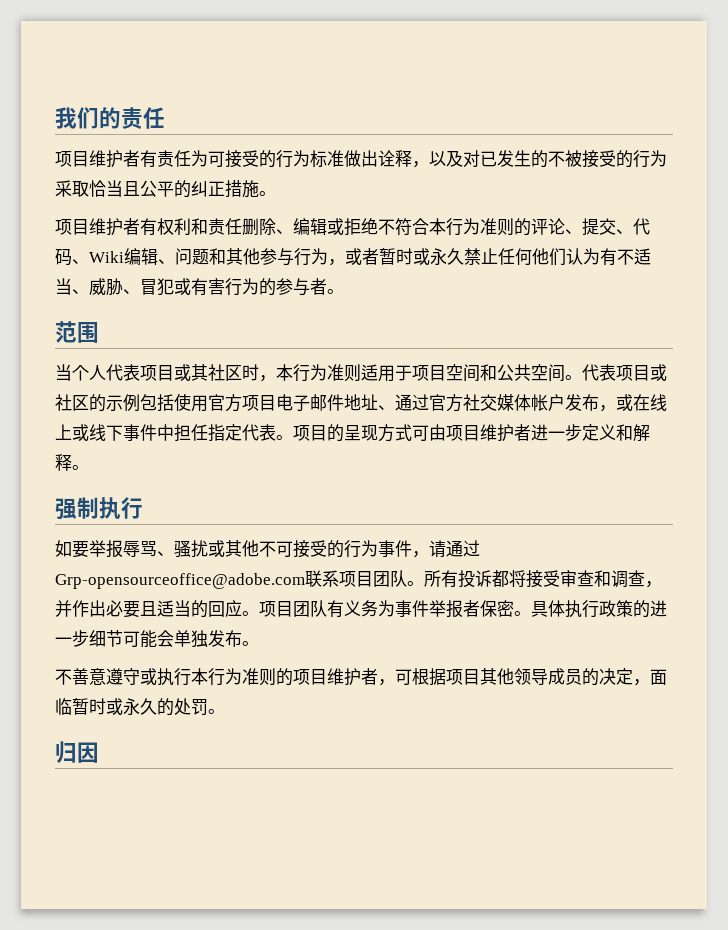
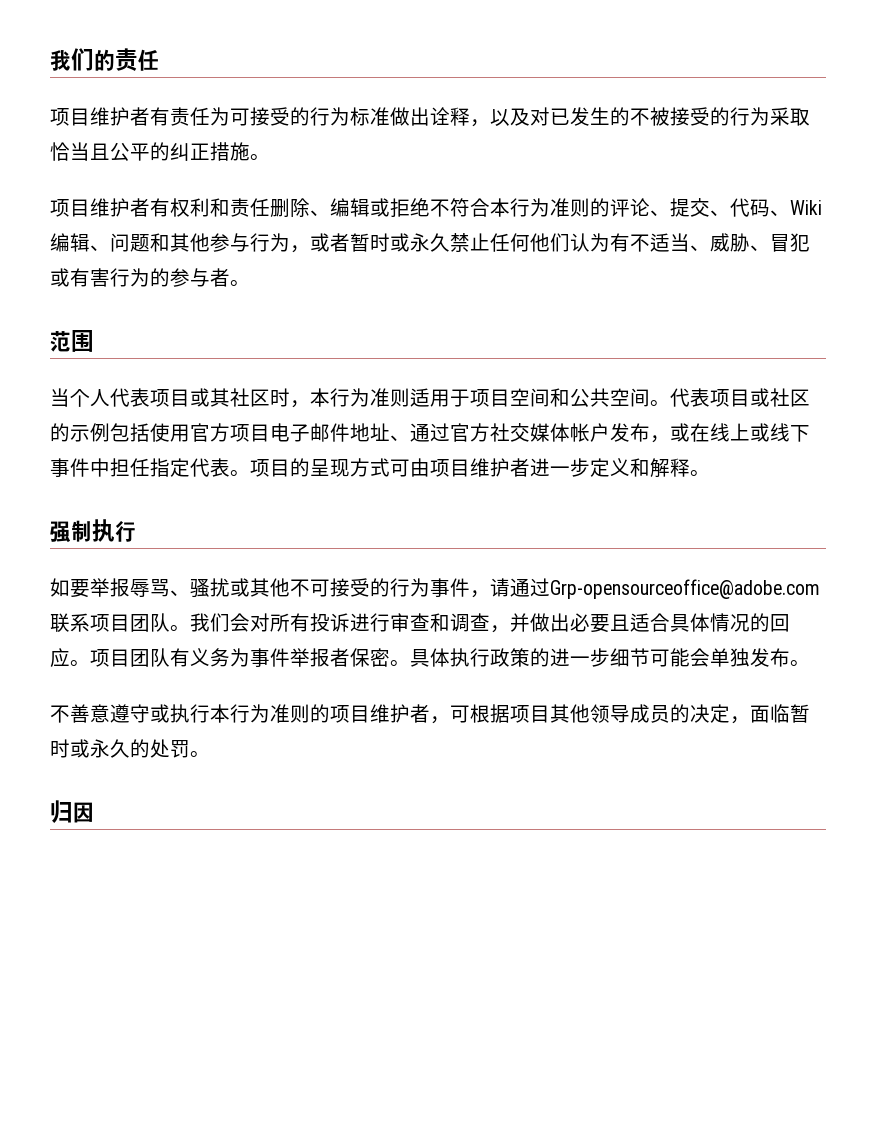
- 所有投诉都将接受审查和调查，并作出必要且适当的回应。
+ 我们会对所有投诉进行审查和调查，并做出必要且适合具体情况的回应。

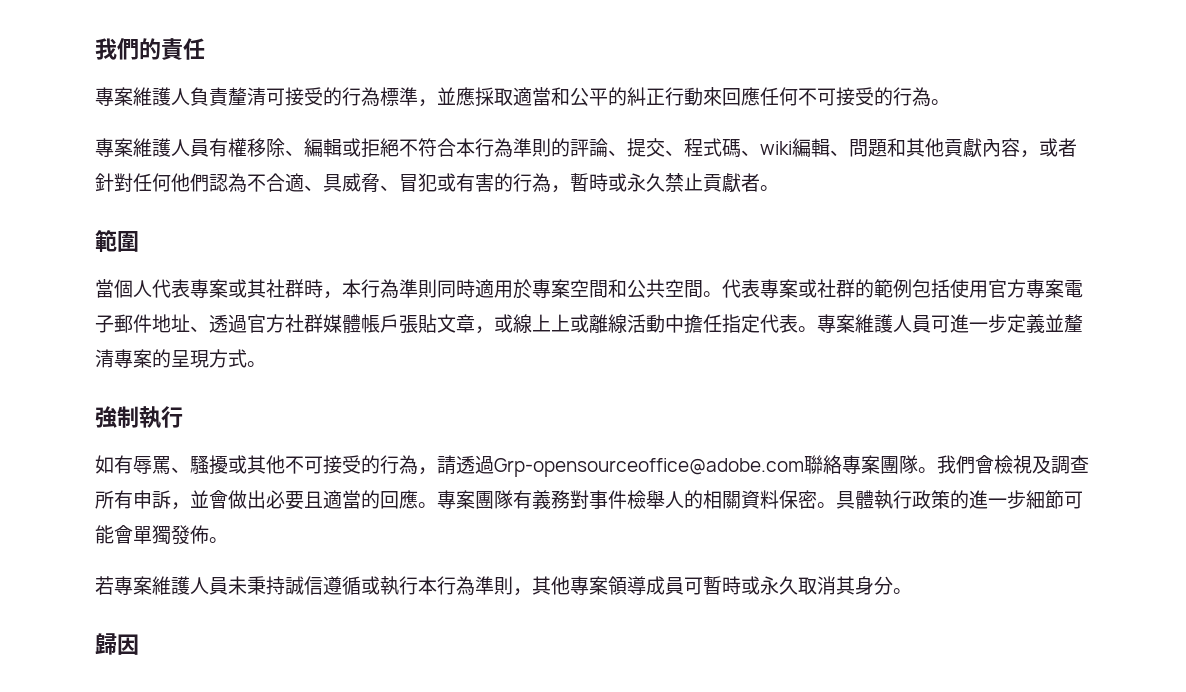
- 我们的责任
+ 我們的責任
- 项目维护者有责任为可接受的行为标准做出诠释，以及对已发生的不被接受的行为采取恰当且公平的纠正措施。
- 项目维护者有权利和责任删除、编辑或拒绝不符合本行为准则的评论、提交、代码、Wiki编辑、问题和其他参与行为，或者暂时或永久禁止任何他们认为有不适当、威胁、冒犯或有害行为的参与者。
- 范围
- 当个人代表项目或其社区时，本行为准则适用于项目空间和公共空间。代表项目或社区的示例包括使用官方项目电子邮件地址、通过官方社交媒体帐户发布，或在线上或线下事件中担任指定代表。项目的呈现方式可由项目维护者进一步定义和解释。
- 强制执行
+ 專案維護人負責釐清可接受的行為標準，並應採取適當和公平的糾正行動來回應任何不可接受的行為。
+ 專案維護人員有權移除、編輯或拒絕不符合本行為準則的評論、提交、程式碼、wiki編輯、問題和其他貢獻內容，或者針對任何他們認為不合適、具威脅、冒犯或有害的行為，暫時或永久禁止貢獻者。
+ 範圍
+ 當個人代表專案或其社群時，本行為準則同時適用於專案空間和公共空間。代表專案或社群的範例包括使用官方專案電子郵件地址、透過官方社群媒體帳戶張貼文章，或線上上或離線活動中擔任指定代表。專案維護人員可進一步定義並釐清專案的呈現方式。
+ 強制執行
- 如要举报辱骂、骚扰或其他不可接受的行为事件，请通过Grp-opensourceoffice@adobe.com联系项目团队。我们会对所有投诉进行审查和调查，并做出必要且适合具体情况的回应。项目团队有义务为事件举报者保密。
+ 如有辱罵、騷擾或其他不可接受的行為，請透過Grp-opensourceoffice@adobe.com聯絡專案團隊。我們會檢視及調查所有申訴，並會做出必要且適當的回應。專案團隊有義務對事件檢舉人的相關資料保密。
- 具体执行政策的进一步细节可能会单独发布。
- 不善意遵守或执行本行为准则的项目维护者，可根据项目其他领导成员的决定，面临暂时或永久的处罚。
- 归因
+ 具體執行政策的進一步細節可能會單獨發佈。
+ 若專案維護人員未秉持誠信遵循或執行本行為準則，其他專案領導成員可暫時或永久取消其身分。
+ 歸因

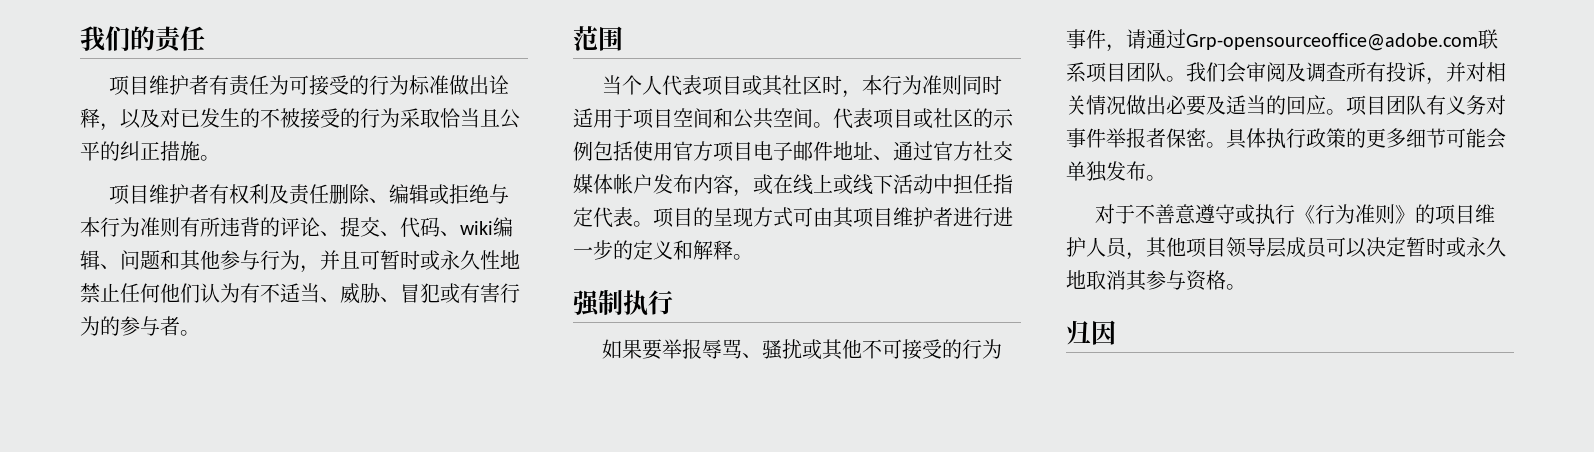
- 我們的責任
+ 我们的责任
- 專案維護人負責釐清可接受的行為標準，並應採取適當和公平的糾正行動來回應任何不可接受的行為。
- 專案維護人員有權移除、編輯或拒絕不符合本行為準則的評論、提交、程式碼、wiki編輯、問題和其他貢獻內容，或者針對任何他們認為不合適、具威脅、冒犯或有害的行為，暫時或永久禁止貢獻者。
- 範圍
- 當個人代表專案或其社群時，本行為準則同時適用於專案空間和公共空間。代表專案或社群的範例包括使用官方專案電子郵件地址、透過官方社群媒體帳戶張貼文章，或線上上或離線活動中擔任指定代表。專案維護人員可進一步定義並釐清專案的呈現方式。
- 強制執行
+ 项目维护者有责任为可接受的行为标准做出诠释，以及对已发生的不被接受的行为采取恰当且公平的纠正措施。
+ 项目维护者有权利及责任删除、编辑或拒绝与本行为准则有所违背的评论、提交、代码、wiki编辑、问题和其他参与行为，并且可暂时或永久性地禁止任何他们认为有不适当、威胁、冒犯或有害行为的参与者。
+ 范围
+ 当个人代表项目或其社区时，本行为准则同时适用于项目空间和公共空间。代表项目或社区的示例包括使用官方项目电子邮件地址、通过官方社交媒体帐户发布内容，或在线上或线下活动中担任指定代表。项目的呈现方式可由其项目维护者进行进一步的定义和解释。
+ 强制执行
- 如有辱罵、騷擾或其他不可接受的行為，請透過Grp-opensourceoffice@adobe.com聯絡專案團隊。我們會檢視及調查所有申訴，並會做出必要且適當的回應。專案團隊有義務對事件檢舉人的相關資料保密。
+ 如果要举报辱骂、骚扰或其他不可接受的行为事件，请通过Grp-opensourceoffice@adobe.com联系项目团队。我们会审阅及调查所有投诉，并对相关情况做出必要及适当的回应。项目团队有义务对事件举报者保密。
- 具體執行政策的進一步細節可能會單獨發佈。
- 若專案維護人員未秉持誠信遵循或執行本行為準則，其他專案領導成員可暫時或永久取消其身分。
- 歸因
+ 具体执行政策的更多细节可能会单独发布。
+ 对于不善意遵守或执行《行为准则》的项目维护人员，其他项目领导层成员可以决定暂时或永久地取消其参与资格。
+ 归因

